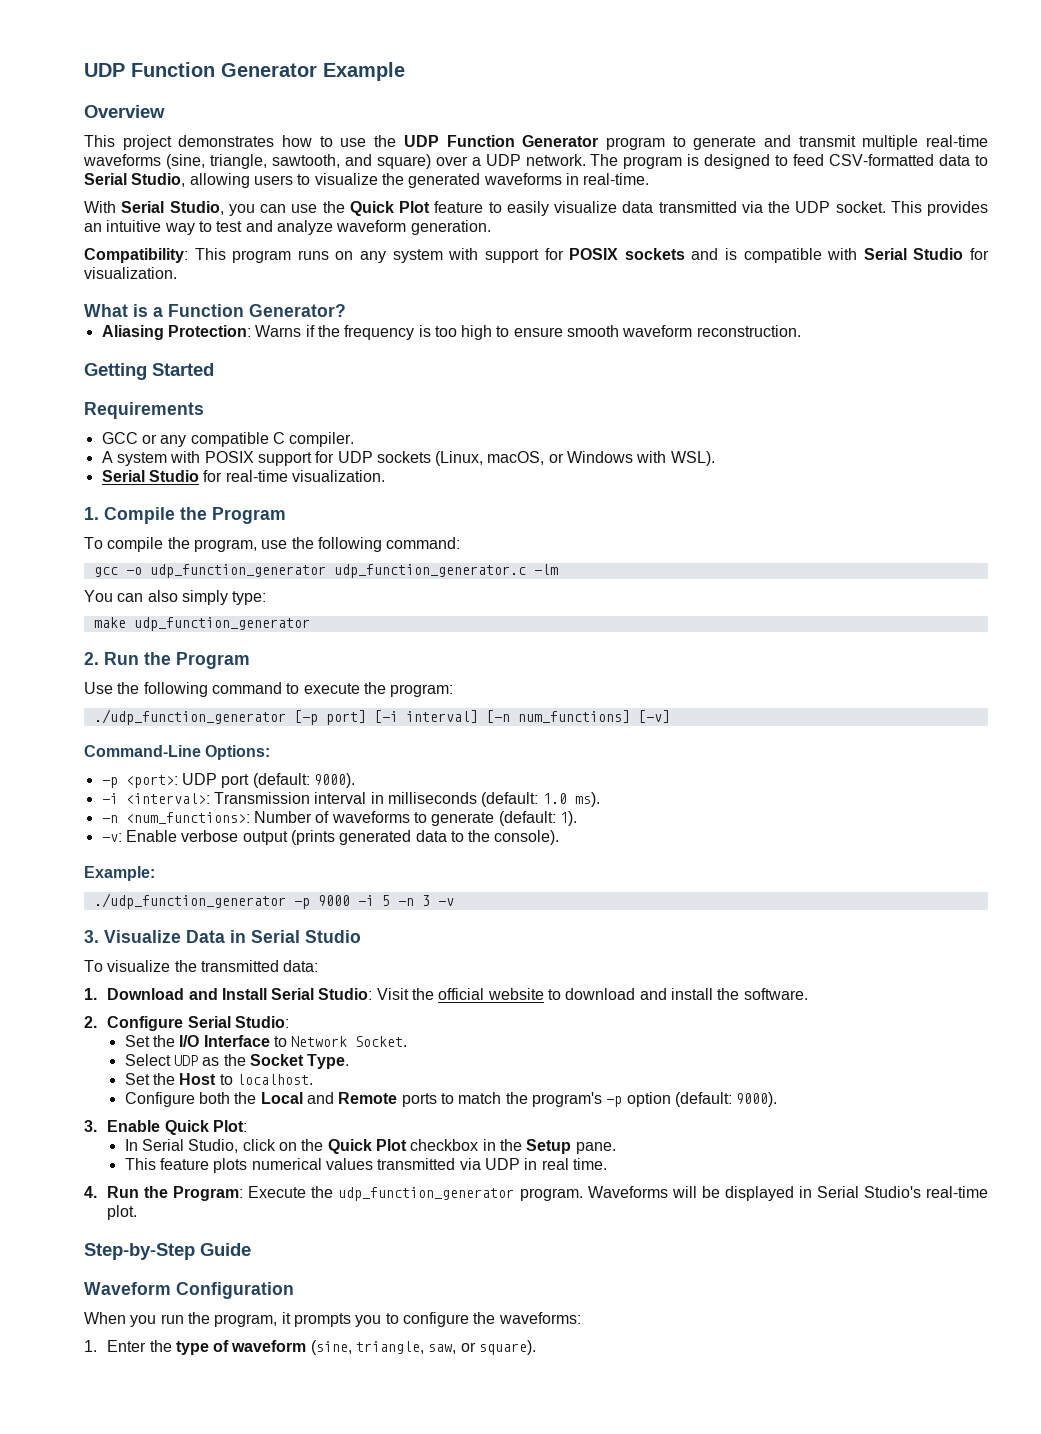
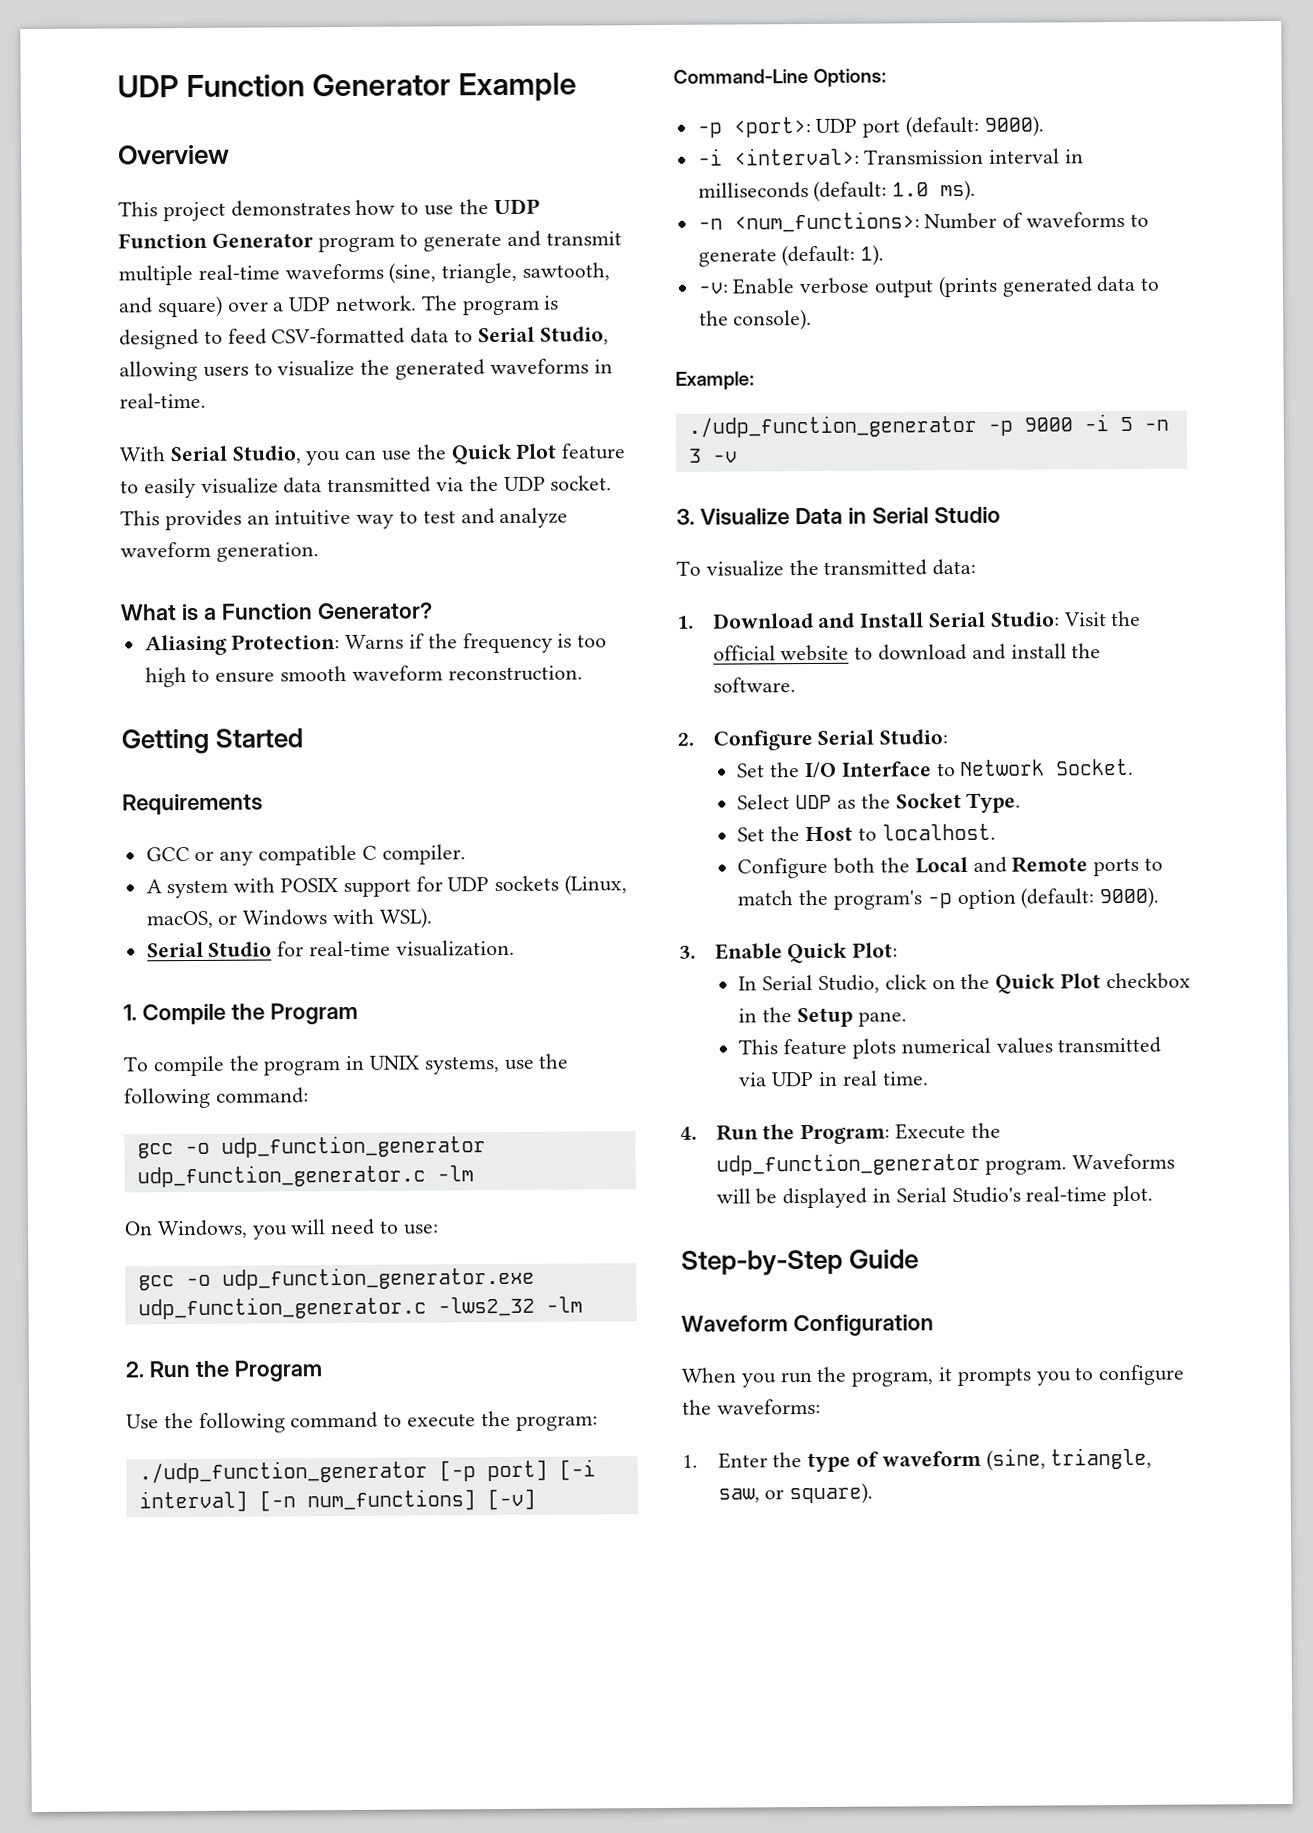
- Compatibility: This program runs on any system with support for POSIX sockets and is compatible with Serial Studio for visualization.
- To compile the program, use the following command:
+ To compile the program in UNIX systems, use the following command:
- You can also simply type:
- make udp_function_generator
+ On Windows, you will need to use:
+ gcc -o udp_function_generator.exe udp_function_generator.c -lws2_32 -lm

